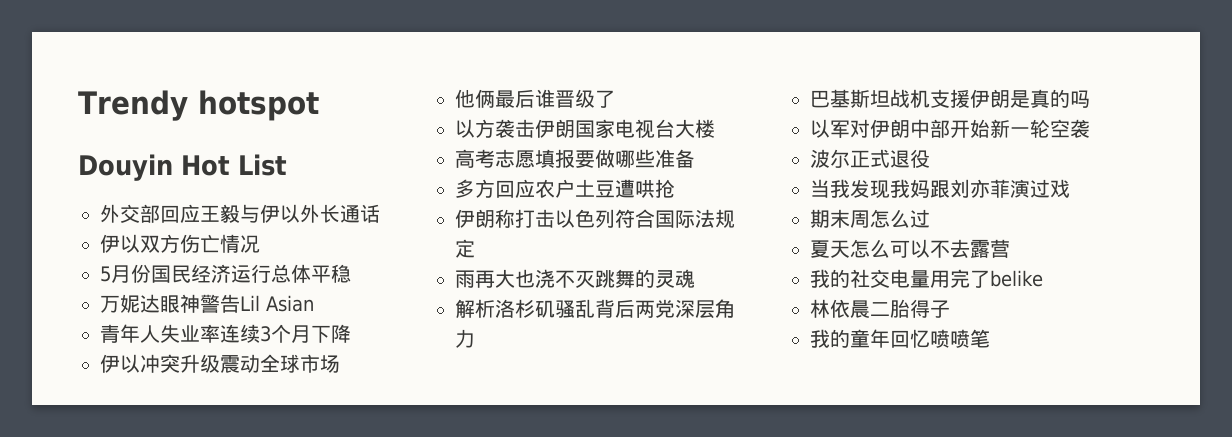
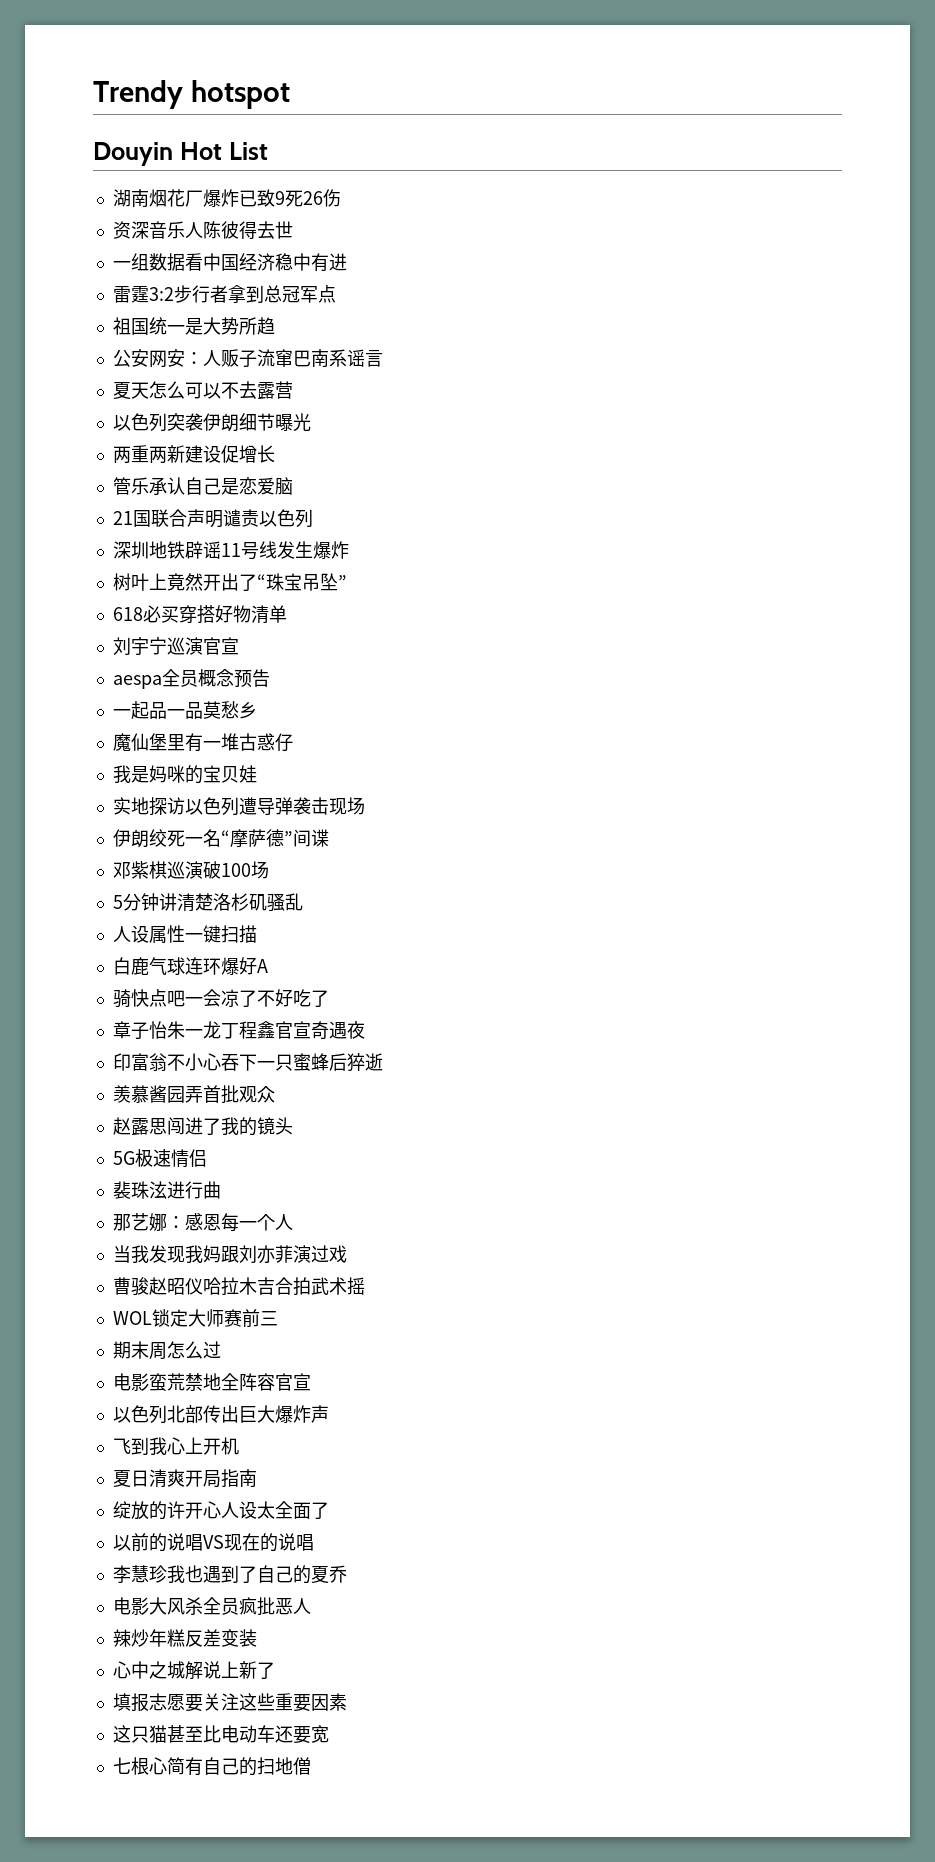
- 外交部回应王毅与伊以外长通话
- 伊以双方伤亡情况
- 5月份国民经济运行总体平稳
- 万妮达眼神警告Lil Asian
- 青年人失业率连续3个月下降
- 伊以冲突升级震动全球市场
- 他俩最后谁晋级了
- 以方袭击伊朗国家电视台大楼
- 高考志愿填报要做哪些准备
- 多方回应农户土豆遭哄抢
- 伊朗称打击以色列符合国际法规定
- 雨再大也浇不灭跳舞的灵魂
- 解析洛杉矶骚乱背后两党深层角力
- 巴基斯坦战机支援伊朗是真的吗
- 以军对伊朗中部开始新一轮空袭
- 波尔正式退役
+ 湖南烟花厂爆炸已致9死26伤
+ 资深音乐人陈彼得去世
+ 一组数据看中国经济稳中有进
+ 雷霆3:2步行者拿到总冠军点
+ 祖国统一是大势所趋
+ 公安网安：人贩子流窜巴南系谣言
+ 夏天怎么可以不去露营
+ 以色列突袭伊朗细节曝光
+ 两重两新建设促增长
+ 管乐承认自己是恋爱脑
+ 21国联合声明谴责以色列
+ 深圳地铁辟谣11号线发生爆炸
+ 树叶上竟然开出了“珠宝吊坠”
+ 618必买穿搭好物清单
+ 刘宇宁巡演官宣
+ aespa全员概念预告
+ 一起品一品莫愁乡
+ 魔仙堡里有一堆古惑仔
+ 我是妈咪的宝贝娃
+ 实地探访以色列遭导弹袭击现场
+ 伊朗绞死一名“摩萨德”间谍
+ 邓紫棋巡演破100场
+ 5分钟讲清楚洛杉矶骚乱
+ 人设属性一键扫描
+ 白鹿气球连环爆好A
+ 骑快点吧一会凉了不好吃了
+ 章子怡朱一龙丁程鑫官宣奇遇夜
+ 印富翁不小心吞下一只蜜蜂后猝逝
+ 羡慕酱园弄首批观众
+ 赵露思闯进了我的镜头
+ 5G极速情侣
+ 裴珠泫进行曲
+ 那艺娜：感恩每一个人
+ 曹骏赵昭仪哈拉木吉合拍武术摇
+ WOL锁定大师赛前三
  期末周怎么过
- 夏天怎么可以不去露营
- 我的社交电量用完了belike
- 林依晨二胎得子
- 我的童年回忆喷喷笔
+ 电影蛮荒禁地全阵容官宣
+ 以色列北部传出巨大爆炸声
+ 飞到我心上开机
+ 夏日清爽开局指南
+ 绽放的许开心人设太全面了
+ 以前的说唱VS现在的说唱
+ 李慧珍我也遇到了自己的夏乔
+ 电影大风杀全员疯批恶人
+ 辣炒年糕反差变装
+ 心中之城解说上新了
+ 填报志愿要关注这些重要因素
+ 这只猫甚至比电动车还要宽
+ 七根心简有自己的扫地僧

